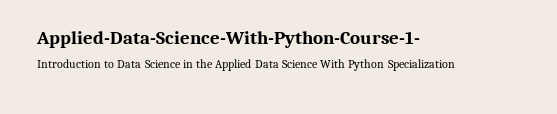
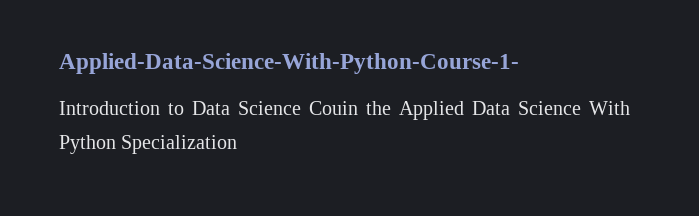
- Introduction to Data Science in the Applied Data Science With Python Specialization
+ Introduction to Data Science Couin the Applied Data Science With Python Specialization

